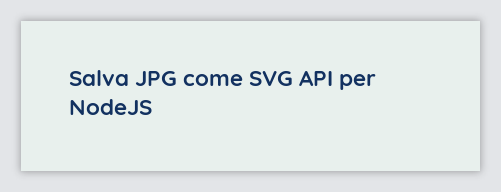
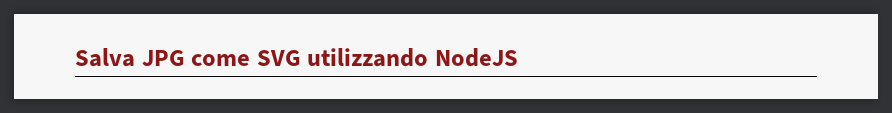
- Salva JPG come SVG API per NodeJS
+ Salva JPG come SVG utilizzando NodeJS

